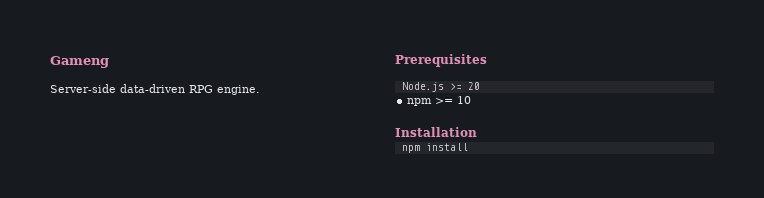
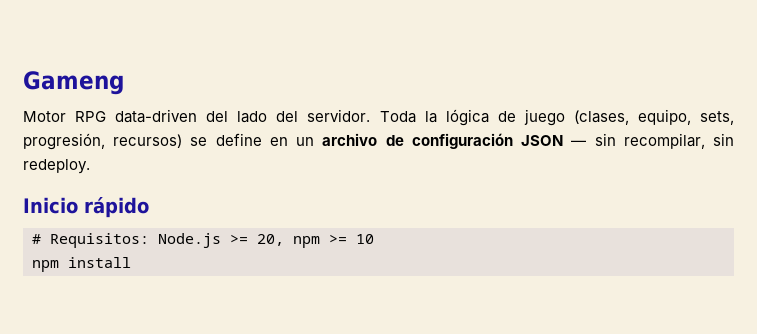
- Server-side data-driven RPG engine.
- Prerequisites
- Node.js >= 20
- npm >= 10
+ Motor RPG data-driven del lado del servidor. Toda la lógica de juego (clases, equipo, sets, progresión, recursos) se define en un archivo de configuración JSON — sin recompilar, sin redeploy.
+ Inicio rápido
+ # Requisitos: Node.js >= 20, npm >= 10
- Installation

